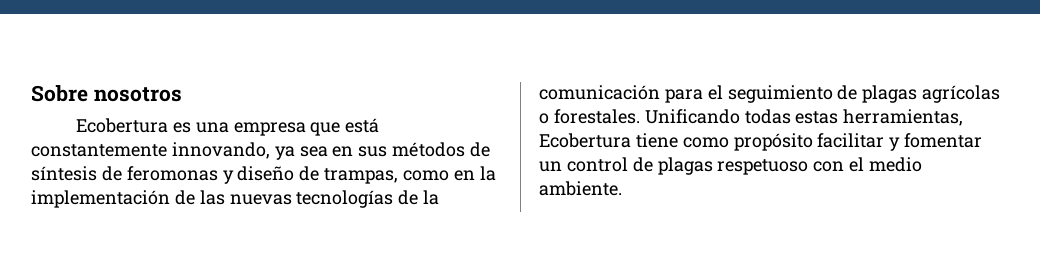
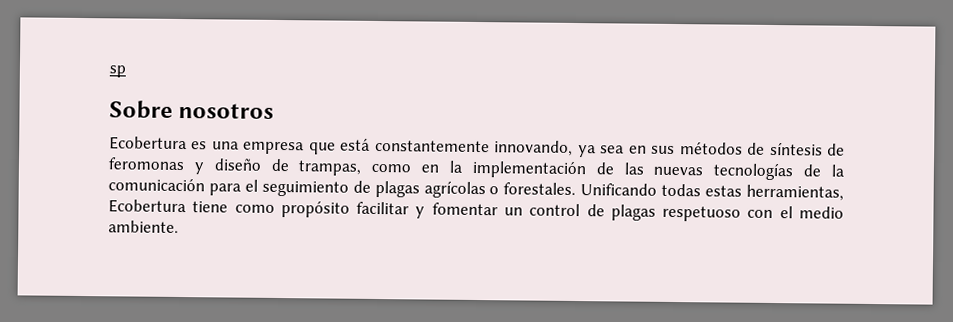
+ sp

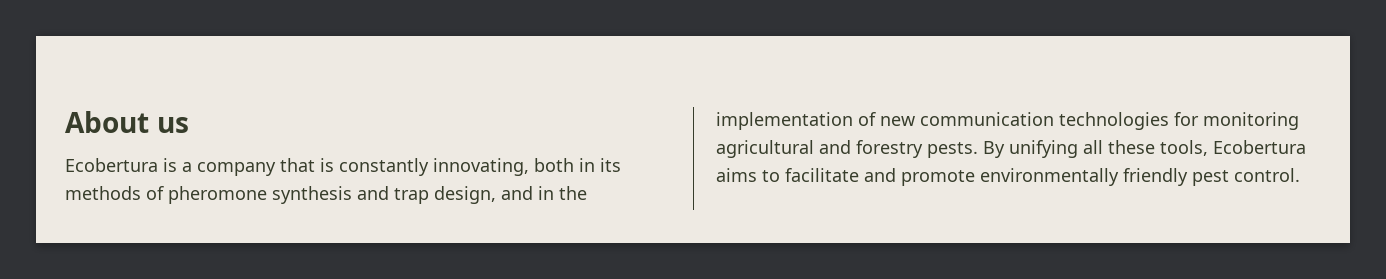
- sp
- Sobre nosotros
- Ecobertura es una empresa que está constantemente innovando, ya sea en sus métodos de síntesis de feromonas y diseño de trampas, como en la implementación de las nuevas tecnologías de la comunicación para el seguimiento de plagas agrícolas o forestales. Unificando todas estas herramientas, Ecobertura tiene como propósito facilitar y fomentar un control de plagas respetuoso con el medio ambiente.
+ About us
+ Ecobertura is a company that is constantly innovating, both in its methods of pheromone synthesis and trap design, and in the implementation of new communication technologies for monitoring agricultural and forestry pests. By unifying all these tools, Ecobertura aims to facilitate and promote environmentally friendly pest control.

